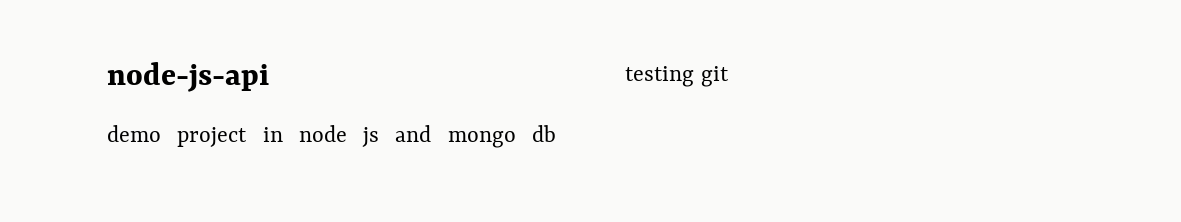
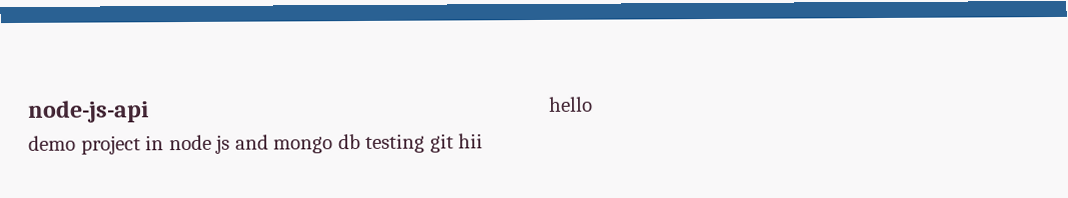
- demo project in node js and mongo db testing git
+ demo project in node js and mongo db testing git hii hello

